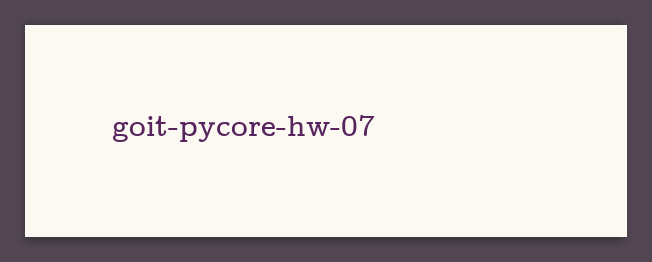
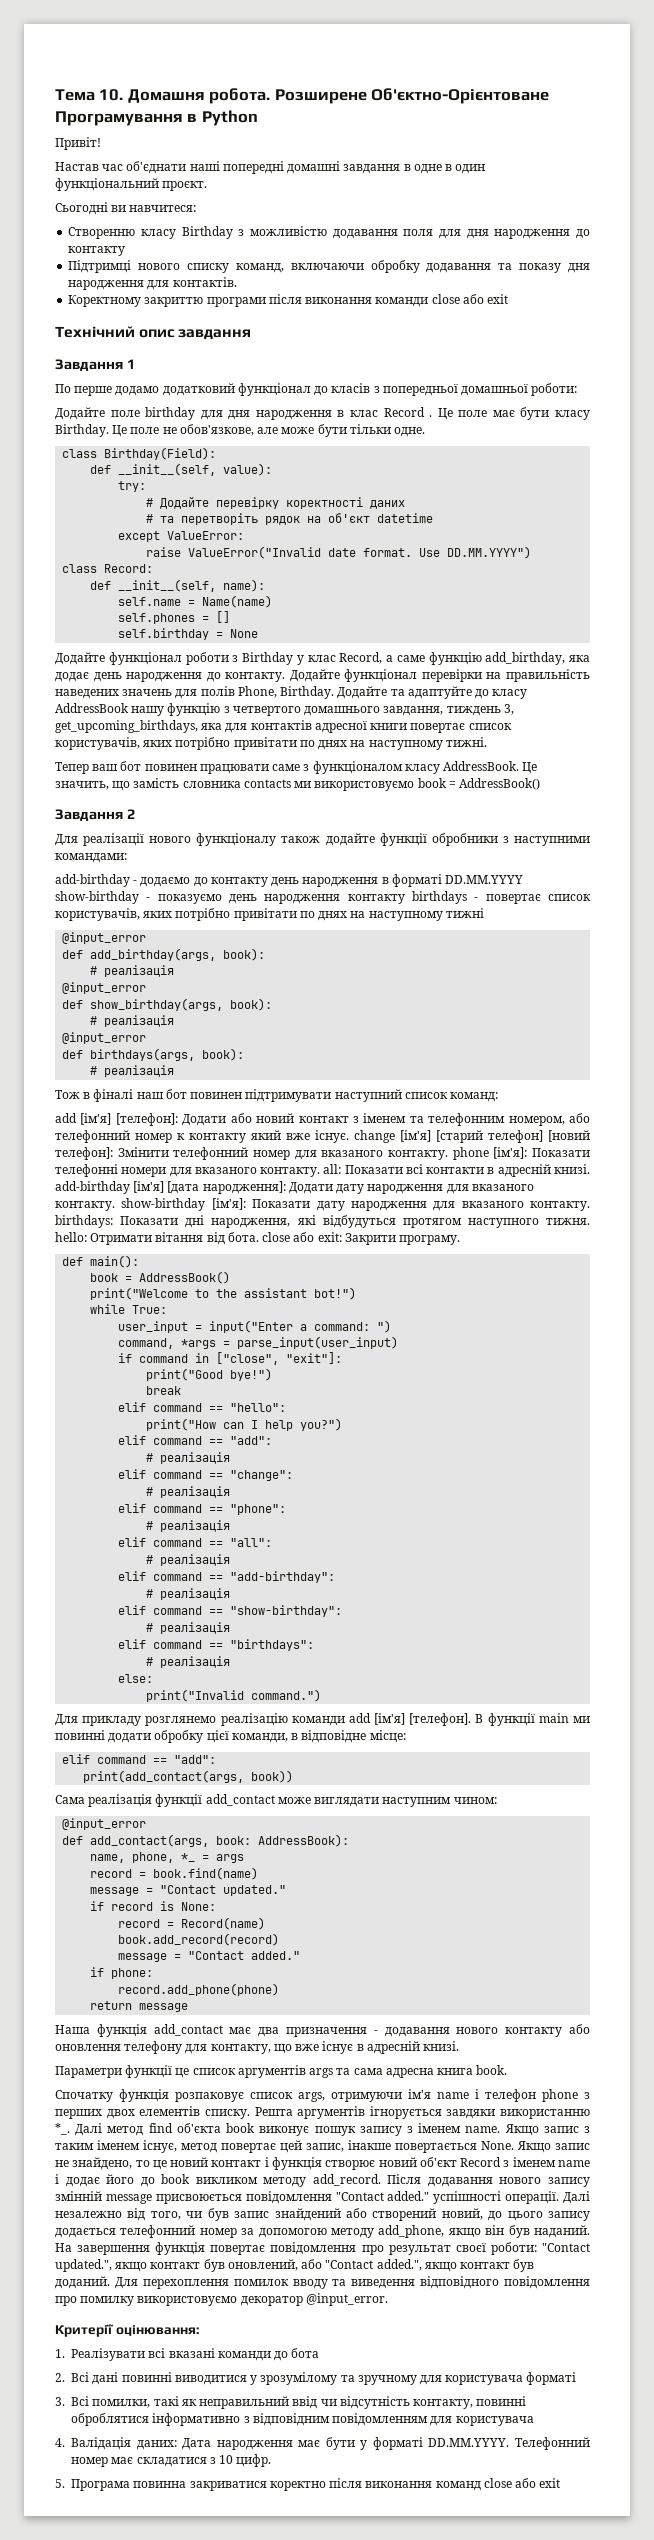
- goit-pycore-hw-07
+ Тема 10. Домашня робота. Розширене Об'єктно-Орієнтоване Програмування в Python
+ Привіт!
+ Настав час об'єднати наші попередні домашні завдання в одне в один функціональний проєкт.
+ Сьогодні ви навчитеся:
+ Створенню класу Birthday з можливістю додавання поля для дня народження до контакту
+ Підтримці нового списку команд, включаючи обробку додавання та показу дня народження для контактів.
+ Коректному закриттю програми після виконання команди close або exit
+ Технiчний опис завдання
+ Завдання 1
+ По перше додамо додатковий функціонал до класів з попередньої домашньої роботи:
+ Додайте поле birthday для дня народження в клас Record . Це поле має бути класу Birthday. Це поле не обов'язкове, але може бути тільки одне.
+ class Birthday(Field):
+ def __init__(self, value):
+ try:
+ # Додайте перевірку коректності даних
+ # та перетворіть рядок на об'єкт datetime
+ except ValueError:
+ raise ValueError("Invalid date format. Use DD.MM.YYYY")
+ class Record:
+ def __init__(self, name):
+ self.name = Name(name)
+ self.phones = []
+ self.birthday = None
+ Додайте функціонал роботи з Birthday у клас Record, а саме функцію add_birthday, яка додає день народження до контакту. Додайте функціонал перевірки на правильність наведених значень для полів Phone, Birthday. Додайте та адаптуйте до класу AddressBook нашу функцію з четвертого домашнього завдання, тиждень 3, get_upcoming_birthdays, яка для контактів адресної книги повертає список користувачів, яких потрібно привітати по днях на наступному тижні.
+ Тепер ваш бот повинен працювати саме з функціоналом класу AddressBook. Це значить, що замість словника contacts ми використовуємо book = AddressBook()
+ Завдання 2
+ Для реалізації нового функціоналу також додайте функції обробники з наступними командами:
+ add-birthday - додаємо до контакту день народження в форматі DD.MM.YYYY show-birthday - показуємо день народження контакту birthdays - повертає список користувачів, яких потрібно привітати по днях на наступному тижні
+ @input_error
+ def add_birthday(args, book):
+ # реалізація
+ @input_error
+ def show_birthday(args, book):
+ # реалізація
+ @input_error
+ def birthdays(args, book):
+ # реалізація
+ Тож в фіналі наш бот повинен підтримувати наступний список команд:
+ add [ім'я] [телефон]: Додати або новий контакт з іменем та телефонним номером, або телефонний номер к контакту який вже існує. change [ім'я] [старий телефон] [новий телефон]: Змінити телефонний номер для вказаного контакту. phone [ім'я]: Показати телефонні номери для вказаного контакту. all: Показати всі контакти в адресній книзі. add-birthday [ім'я] [дата народження]: Додати дату народження для вказаного контакту. show-birthday [ім'я]: Показати дату народження для вказаного контакту. birthdays: Показати дні народження, які відбудуться протягом наступного тижня. hello: Отримати вітання від бота. close або exit: Закрити програму.
+ def main():
+ book = AddressBook()
+ print("Welcome to the assistant bot!")
+ while True:
+ user_input = input("Enter a command: ")
+ command, *args = parse_input(user_input)
+ if command in ["close", "exit"]:
+ print("Good bye!")
+ break
+ elif command == "hello":
+ print("How can I help you?")
+ elif command == "add":
+ # реалізація
+ elif command == "change":
+ # реалізація
+ elif command == "phone":
+ # реалізація
+ elif command == "all":
+ # реалізація
+ elif command == "add-birthday":
+ # реалізація
+ elif command == "show-birthday":
+ # реалізація
+ elif command == "birthdays":
+ # реалізація
+ else:
+ print("Invalid command.")
+ Для прикладу розглянемо реалізацію команди add [ім'я] [телефон]. В функції main ми повинні додати обробку цієї команди, в відповідне місце:
+ elif command == "add":
+ print(add_contact(args, book))
+ Сама реалізація функції add_contact може виглядати наступним чином:
+ @input_error
+ def add_contact(args, book: AddressBook):
+ name, phone, *_ = args
+ record = book.find(name)
+ message = "Contact updated."
+ if record is None:
+ record = Record(name)
+ book.add_record(record)
+ message = "Contact added."
+ if phone:
+ record.add_phone(phone)
+ return message
+ Наша функція add_contact має два призначення - додавання нового контакту або оновлення телефону для контакту, що вже існує в адресній книзі.
+ Параметри функції це список аргументів args та сама адресна книга book.
+ Спочатку функція розпаковує список args, отримуючи ім'я name і телефон phone з перших двох елементів списку. Решта аргументів ігнорується завдяки використанню *_. Далі метод find об'єкта book виконує пошук запису з іменем name. Якщо запис з таким іменем існує, метод повертає цей запис, інакше повертається None. Якщо запис не знайдено, то це новий контакт і функція створює новий об'єкт Record з іменем name і додає його до book викликом методу add_record. Після додавання нового запису змінній message присвоюється повідомлення "Contact added." успішності операції. Далі незалежно від того, чи був запис знайдений або створений новий, до цього запису додається телефонний номер за допомогою методу add_phone, якщо він був наданий. На завершення функція повертає повідомлення про результат своєї роботи: "Contact updated.", якщо контакт був оновлений, або "Contact added.", якщо контакт був доданий. Для перехоплення помилок вводу та виведення відповідного повідомлення про помилку використовуємо декоратор @input_error.
+ Критерії оцінювання:
+ 1. Реалізувати всі вказані команди до бота
+ 2. Всі дані повинні виводитися у зрозумілому та зручному для користувача форматі
+ 3. Всі помилки, такі як неправильний ввід чи відсутність контакту, повинні оброблятися інформативно з відповідним повідомленням для користувача
+ 4. Валідація даних: Дата народження має бути у форматі DD.MM.YYYY. Телефонний номер має складатися з 10 цифр.
+ 5. Програма повинна закриватися коректно після виконання команд close або exit

